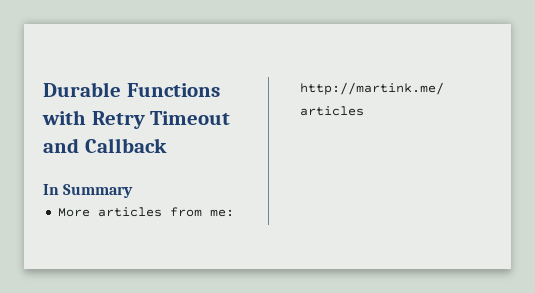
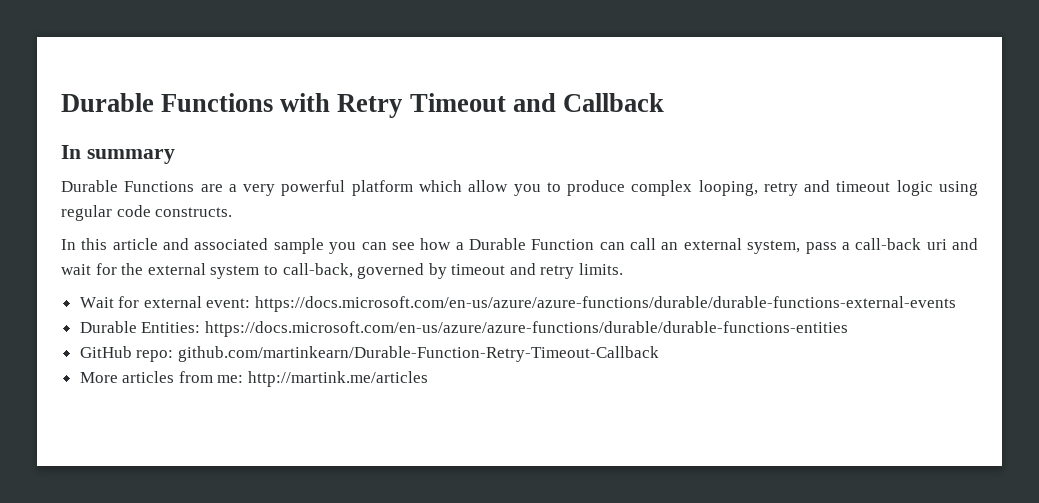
- In Summary
+ In summary
+ Durable Functions are a very powerful platform which allow you to produce complex looping, retry and timeout logic using regular code constructs.
+ In this article and associated sample you can see how a Durable Function can call an external system, pass a call-back uri and wait for the external system to call-back, governed by timeout and retry limits.
+ Wait for external event: https://docs.microsoft.com/en-us/azure/azure-functions/durable/durable-functions-external-events
+ Durable Entities: https://docs.microsoft.com/en-us/azure/azure-functions/durable/durable-functions-entities
+ GitHub repo: github.com/martinkearn/Durable-Function-Retry-Timeout-Callback

